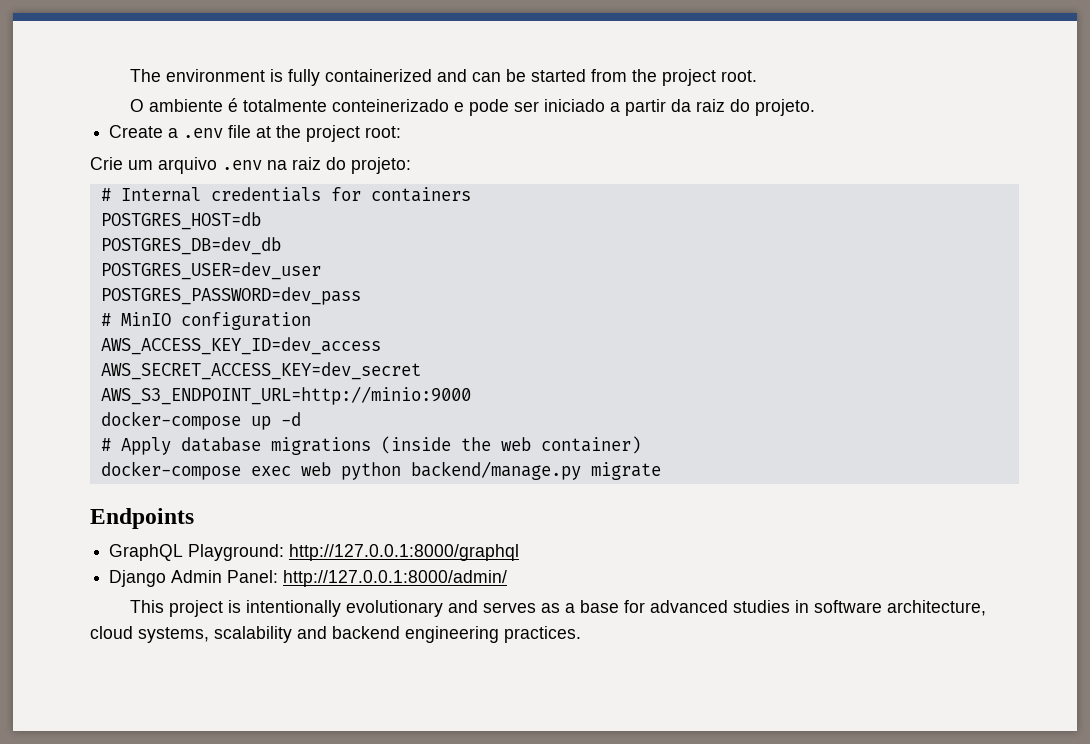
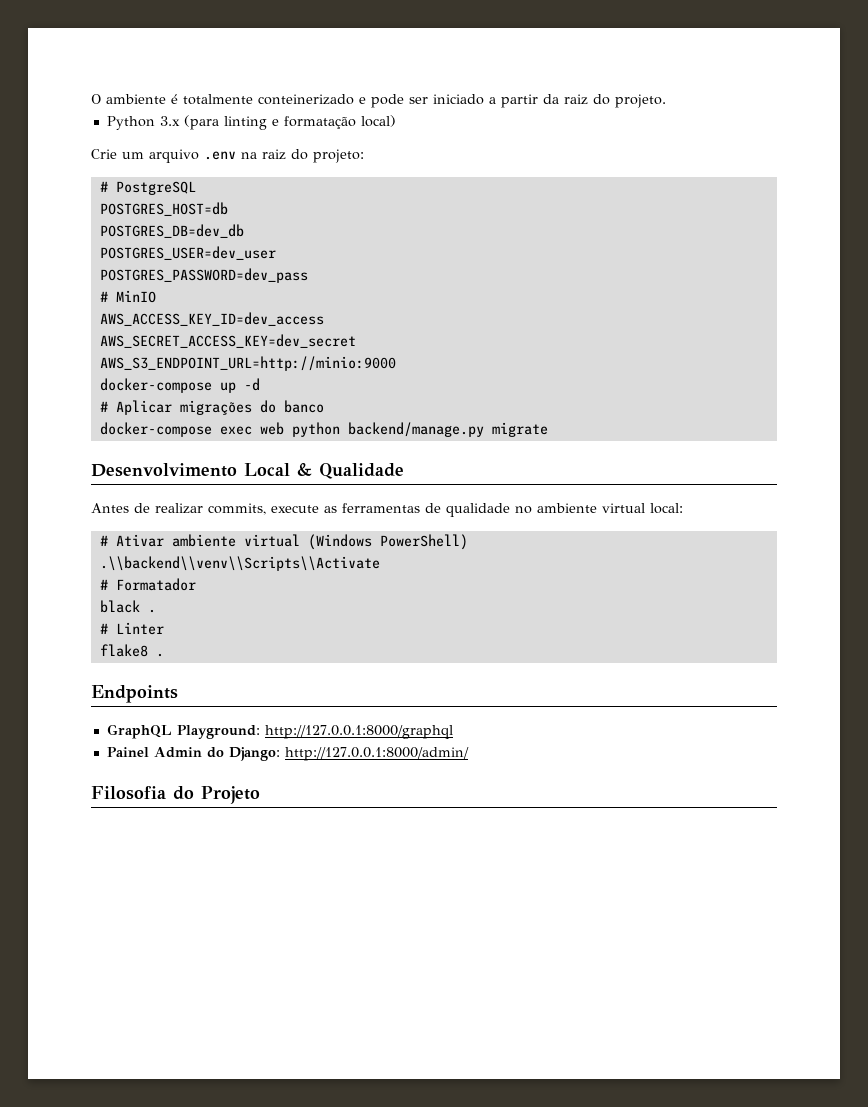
- The environment is fully containerized and can be started from the project root.
- Create a .env file at the project root:
+ Python 3.x (para linting e formatação local)
- # Internal credentials for containers
+ # PostgreSQL
- # MinIO configuration
+ # MinIO
- # Apply database migrations (inside the web container)
+ # Aplicar migrações do banco
+ Desenvolvimento Local & Qualidade
+ Antes de realizar commits, execute as ferramentas de qualidade no ambiente virtual local:
+ # Ativar ambiente virtual (Windows PowerShell)
+ .\\backend\\venv\\Scripts\\Activate
+ # Formatador
+ black .
+ # Linter
+ flake8 .
  Endpoints
  GraphQL Playground: http://127.0.0.1:8000/graphql
- Django Admin Panel: http://127.0.0.1:8000/admin/
- This project is intentionally evolutionary and serves as a base for advanced studies in software architecture, cloud systems, scalability and backend engineering practices.
+ Painel Admin do Django: http://127.0.0.1:8000/admin/
+ Filosofia do Projeto

